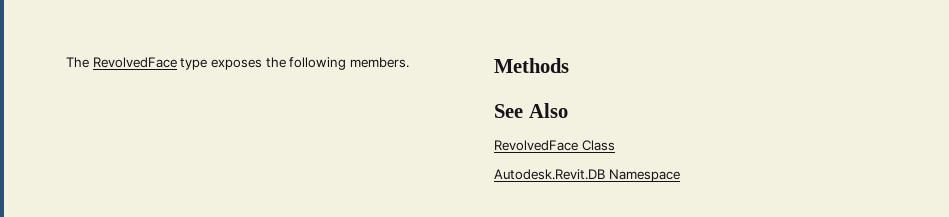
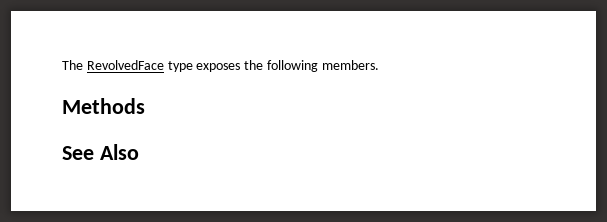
- RevolvedFace Class
- Autodesk.Revit.DB Namespace

